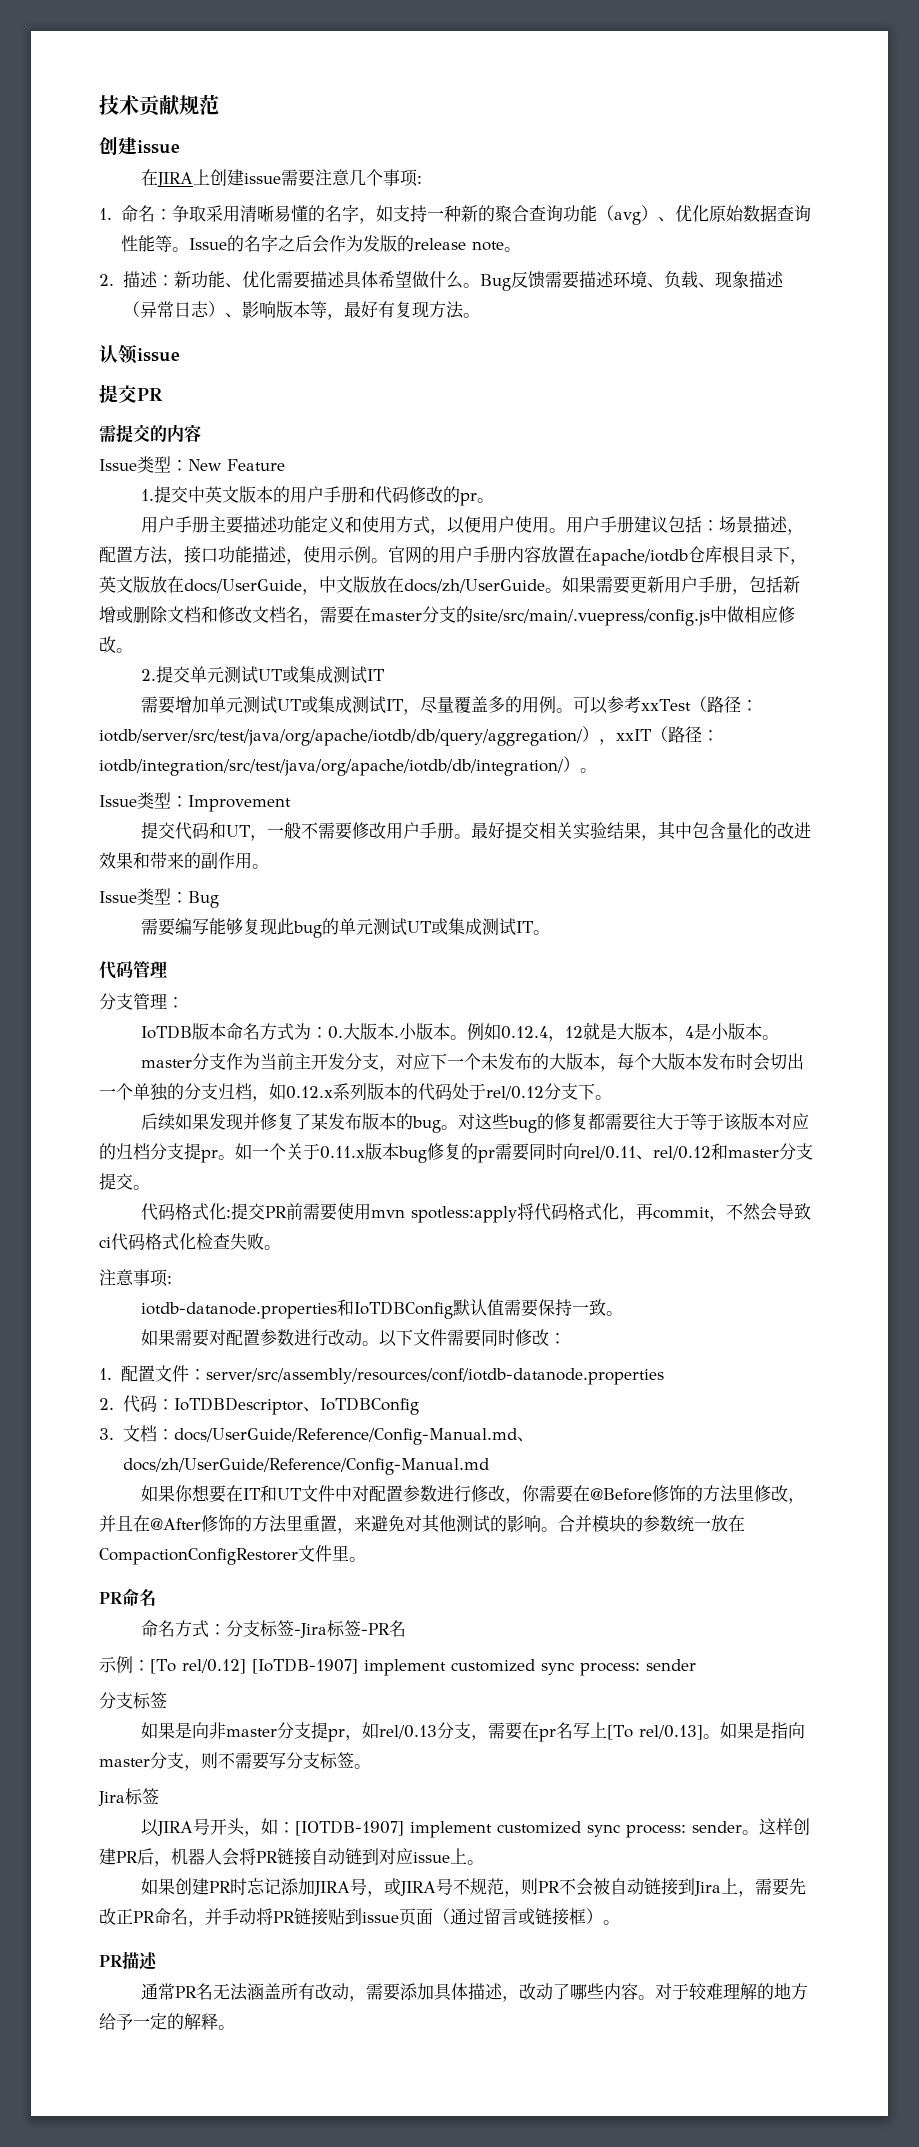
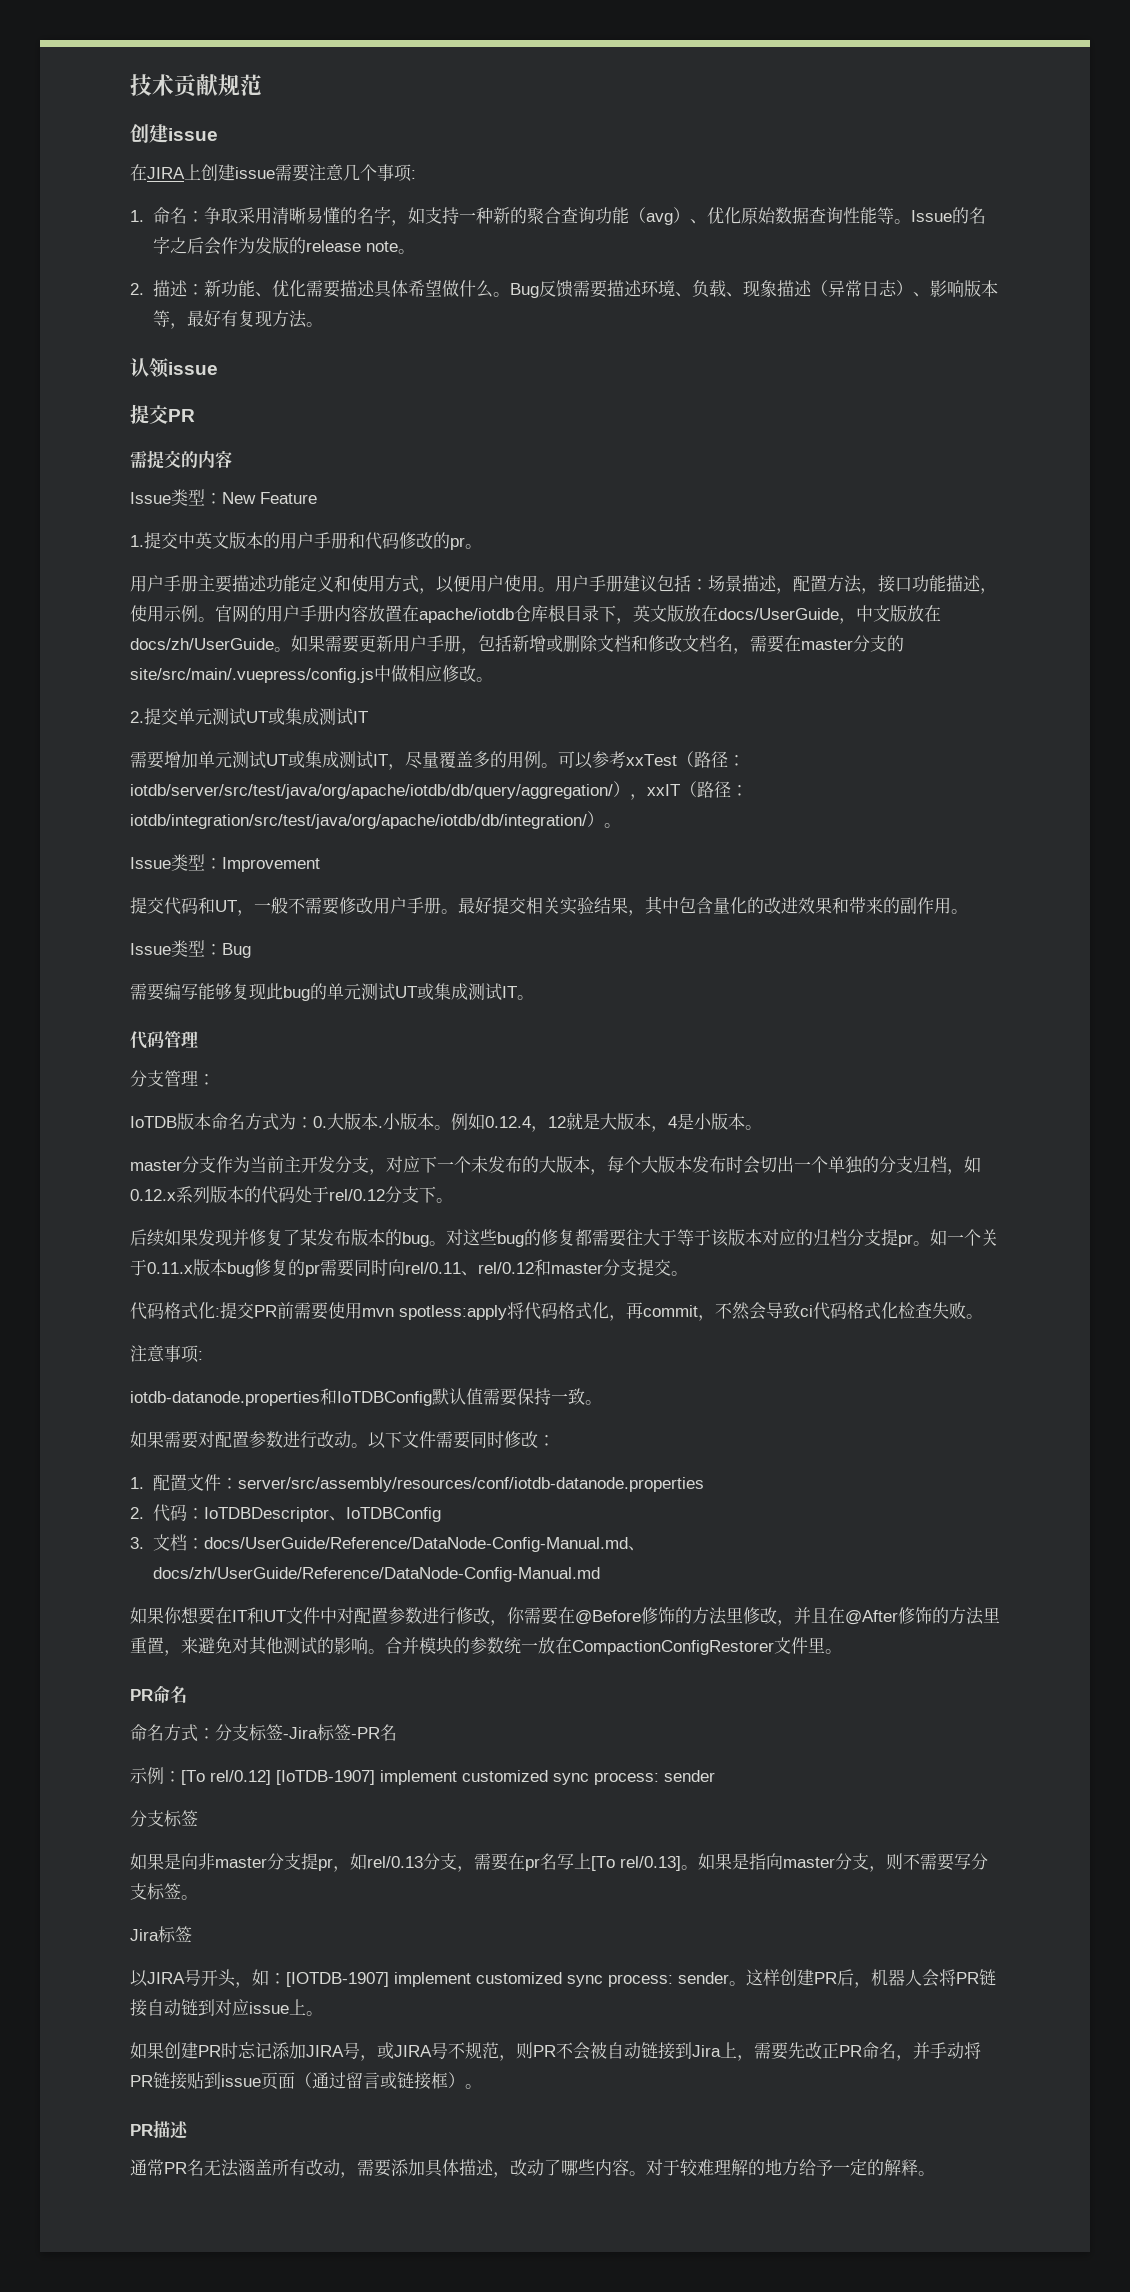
- 3.文档：docs/UserGuide/Reference/Config-Manual.md、docs/zh/UserGuide/Reference/Config-Manual.md
+ 3.文档：docs/UserGuide/Reference/DataNode-Config-Manual.md、docs/zh/UserGuide/Reference/DataNode-Config-Manual.md

